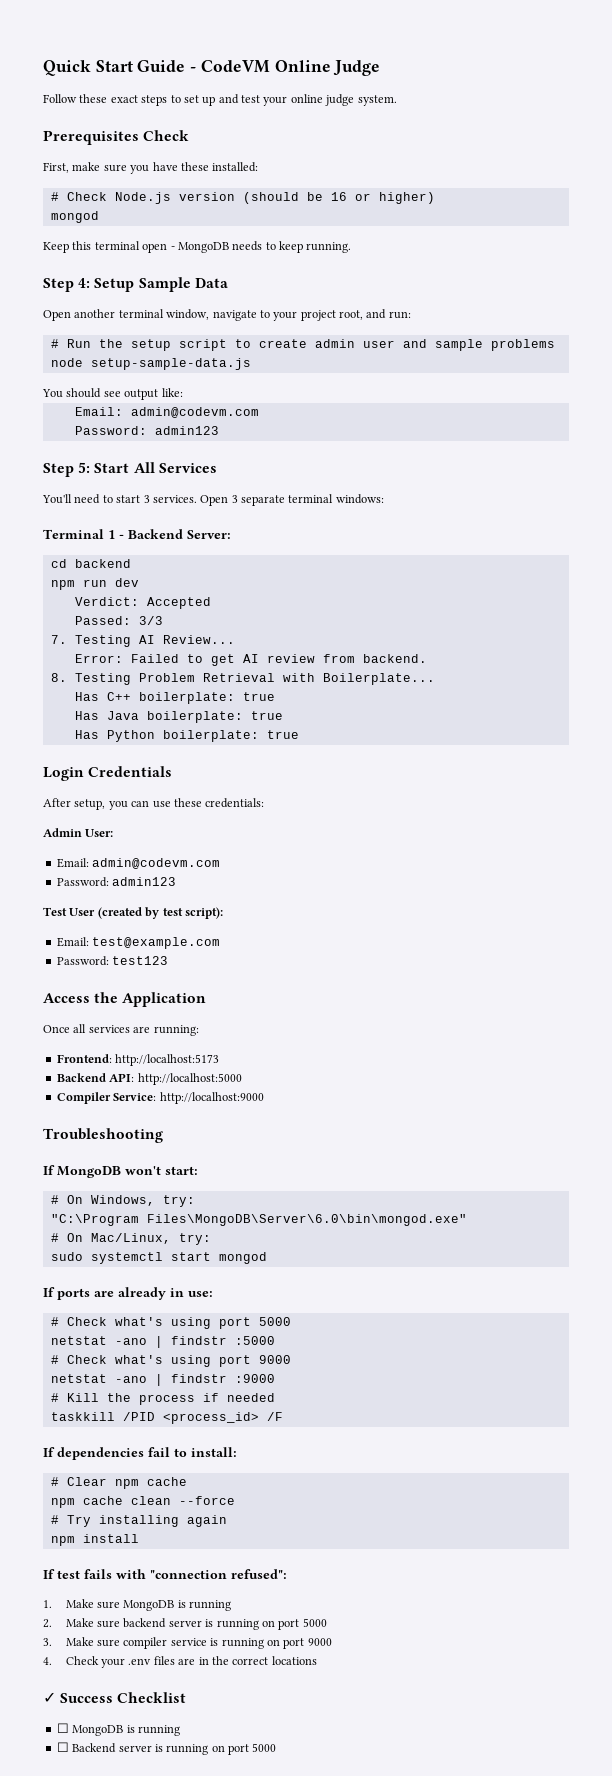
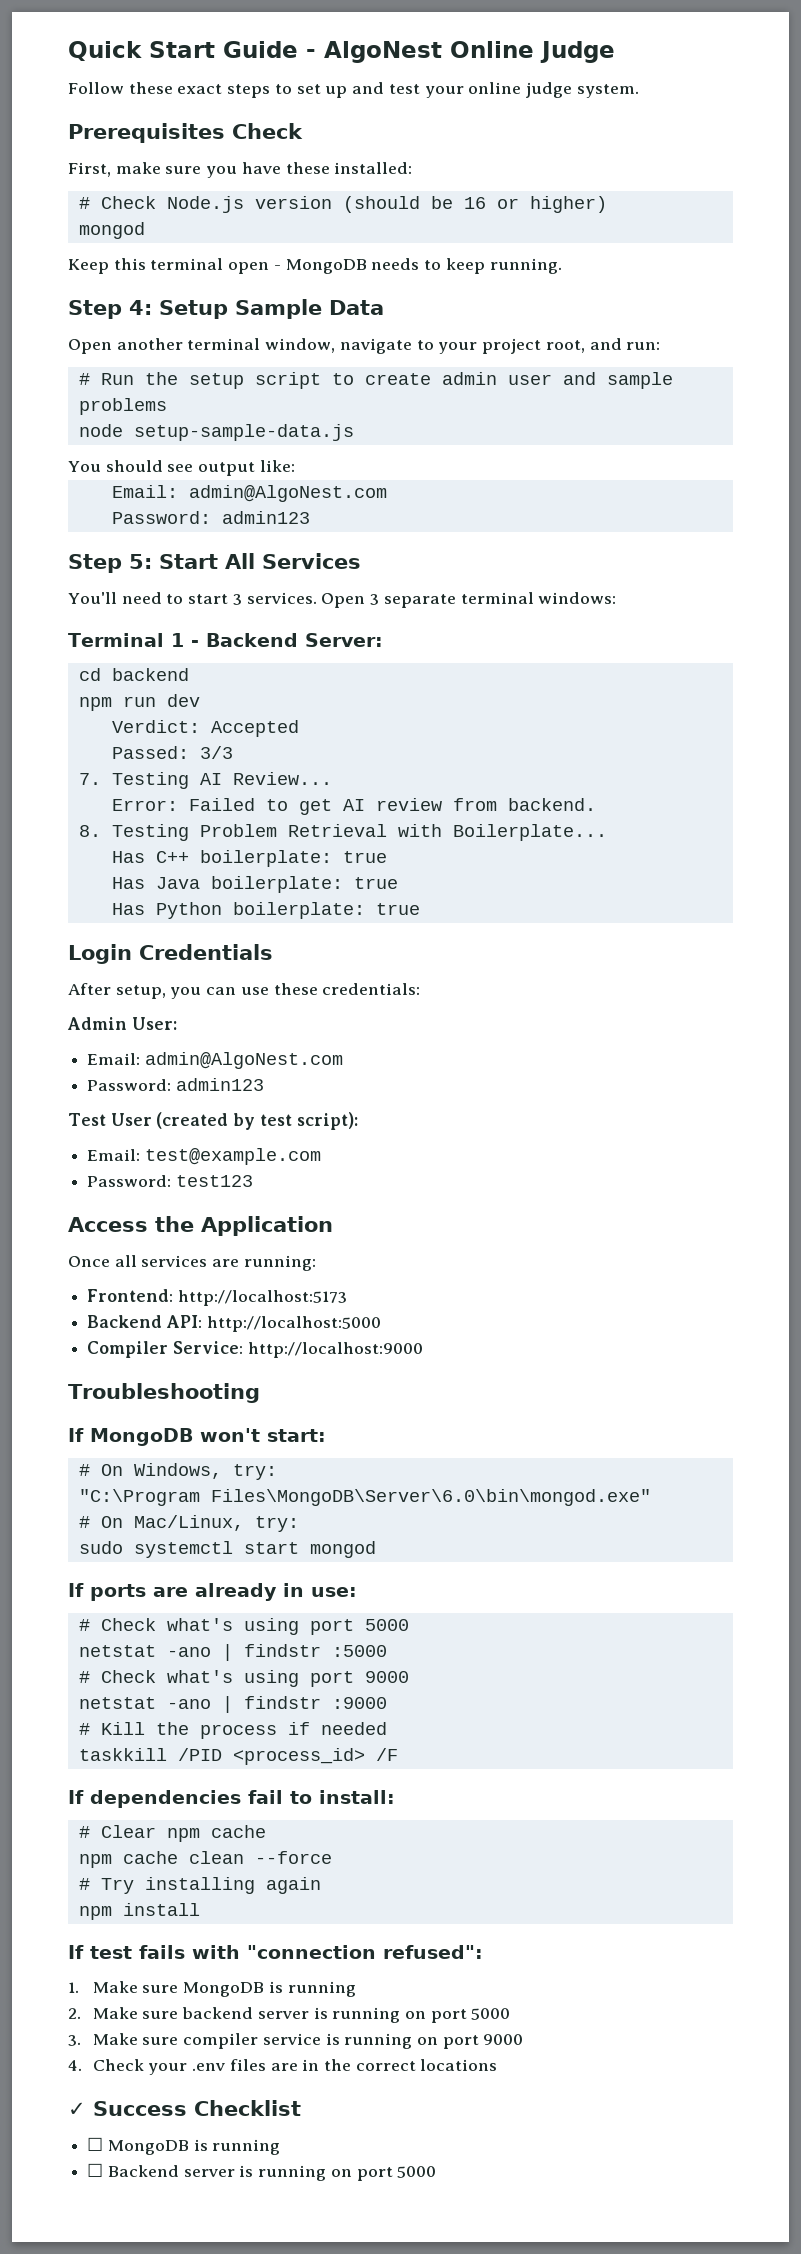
- Quick Start Guide - CodeVM Online Judge
+ Quick Start Guide - AlgoNest Online Judge
  You should see output like:
- Email: admin@codevm.com
+ Email: admin@AlgoNest.com
  Admin User:
- Email: admin@codevm.com
+ Email: admin@AlgoNest.com

